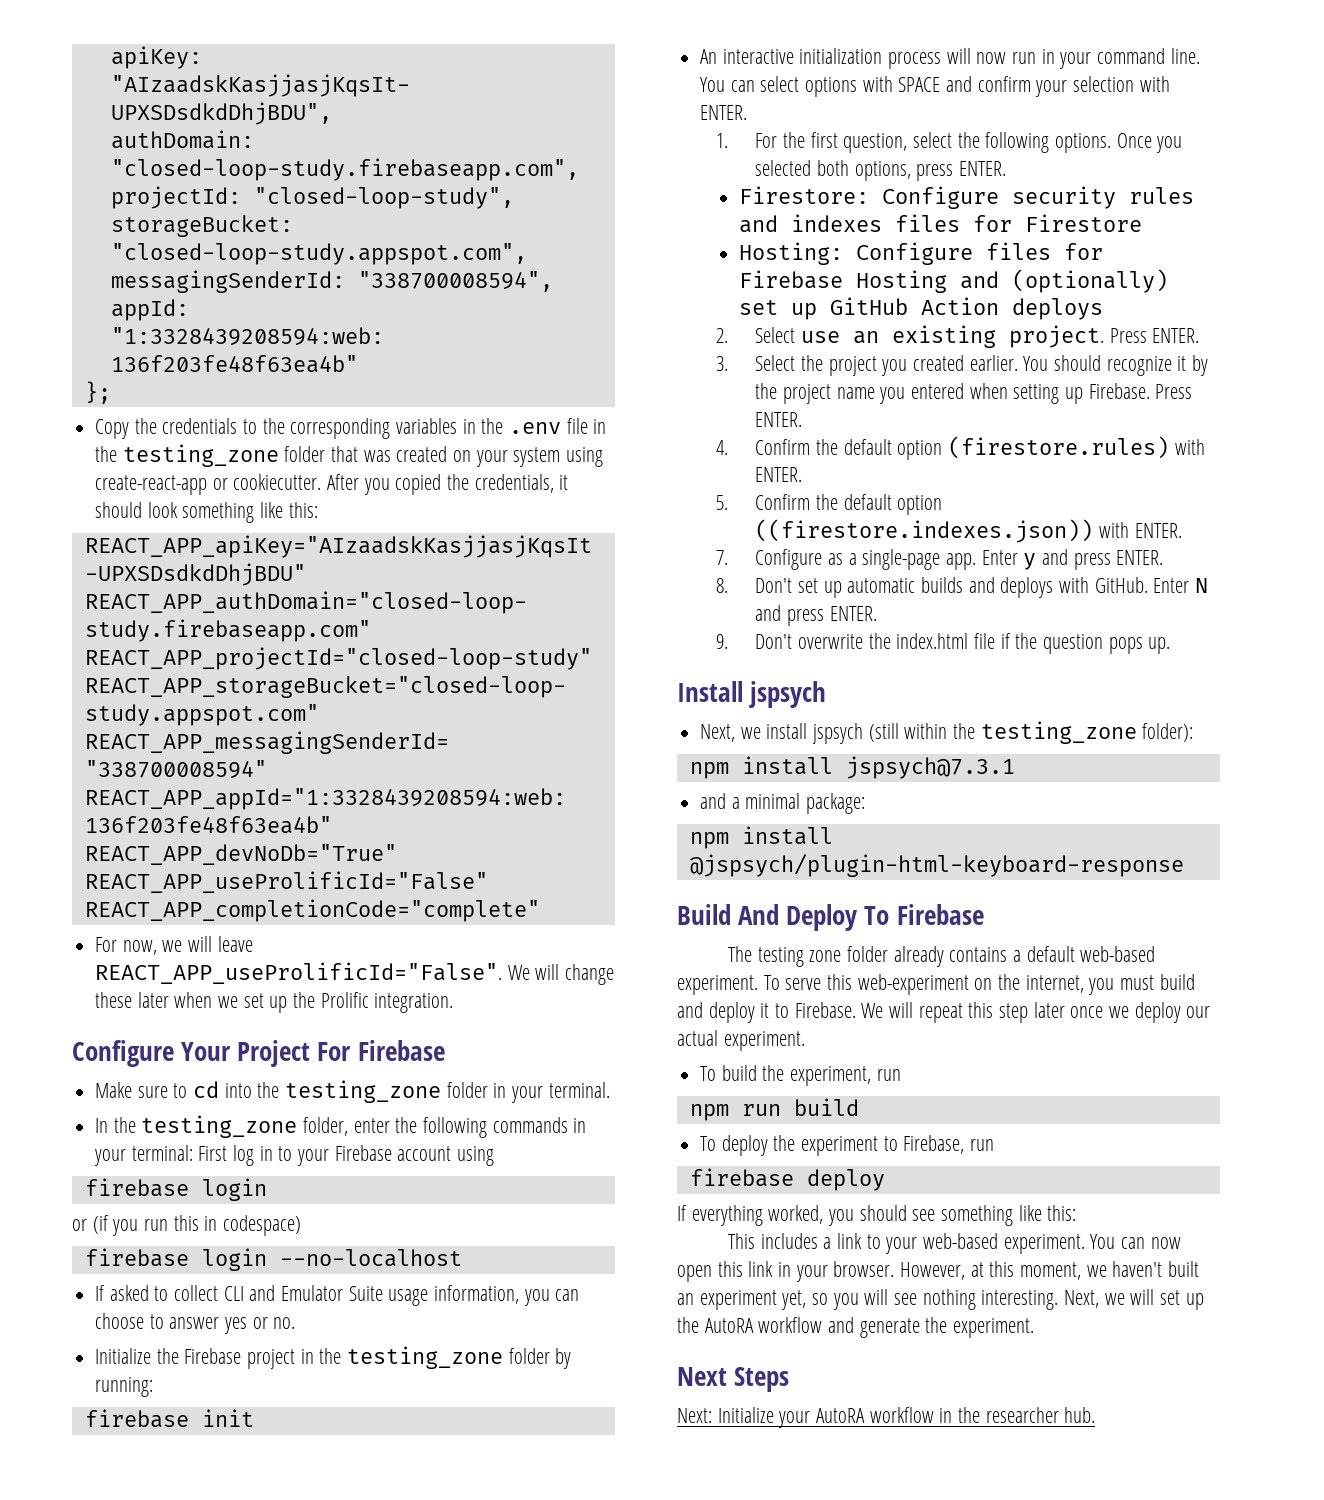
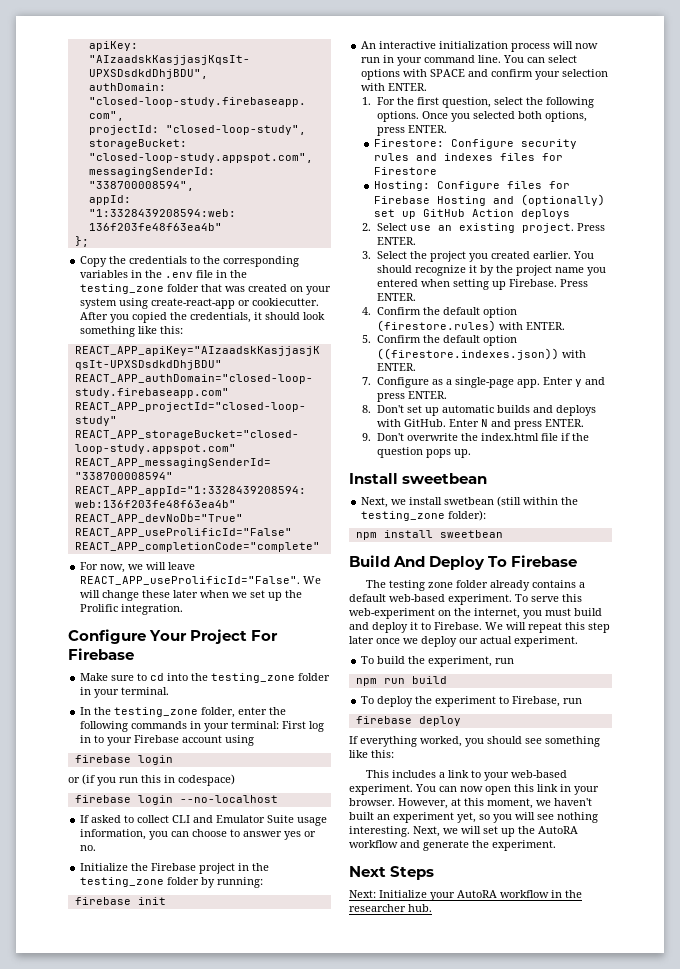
- Install jspsych
+ Install sweetbean
- Next, we install jspsych (still within the testing_zone folder):
+ Next, we install swetbean (still within the testing_zone folder):
- npm install jspsych@7.3.1
- and a minimal package:
- npm install @jspsych/plugin-html-keyboard-response
+ npm install sweetbean

